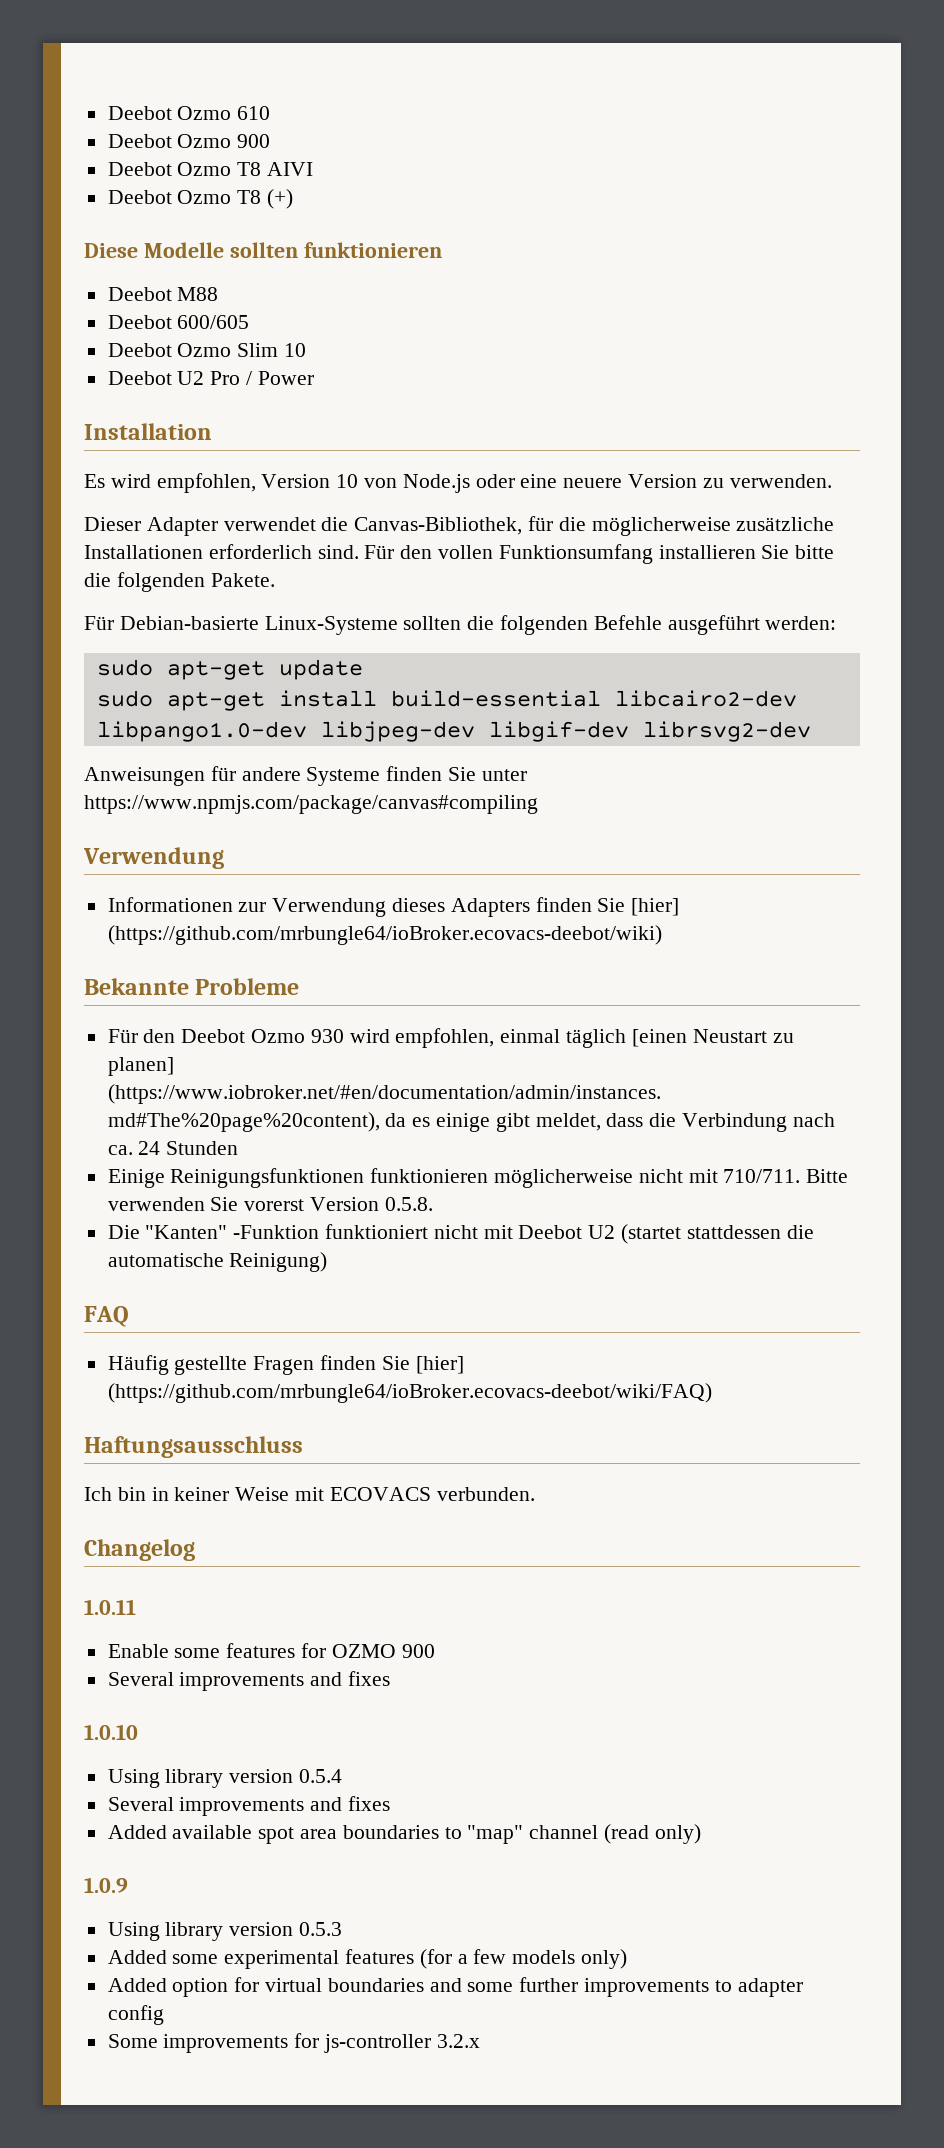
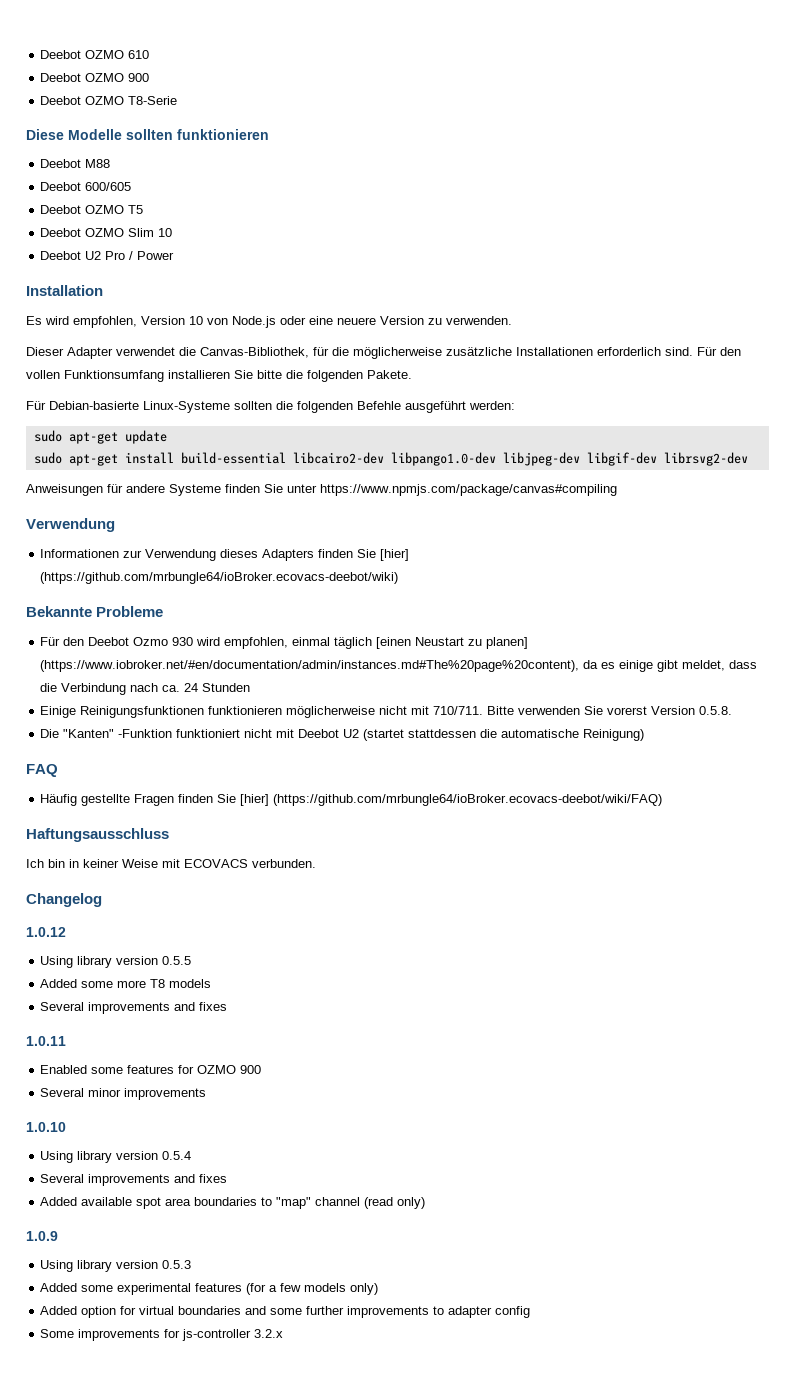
- Deebot Ozmo 610
+ Deebot OZMO 610
- Deebot Ozmo 900
+ Deebot OZMO 900
- Deebot Ozmo T8 AIVI
- Deebot Ozmo T8 (+)
+ Deebot OZMO T8-Serie
- Deebot Ozmo Slim 10
+ Deebot OZMO T5
+ Deebot OZMO Slim 10
+ 1.0.12
+ Using library version 0.5.5
+ Added some more T8 models
+ Several improvements and fixes
- Enable some features for OZMO 900
- Several improvements and fixes
+ Enabled some features for OZMO 900
+ Several minor improvements

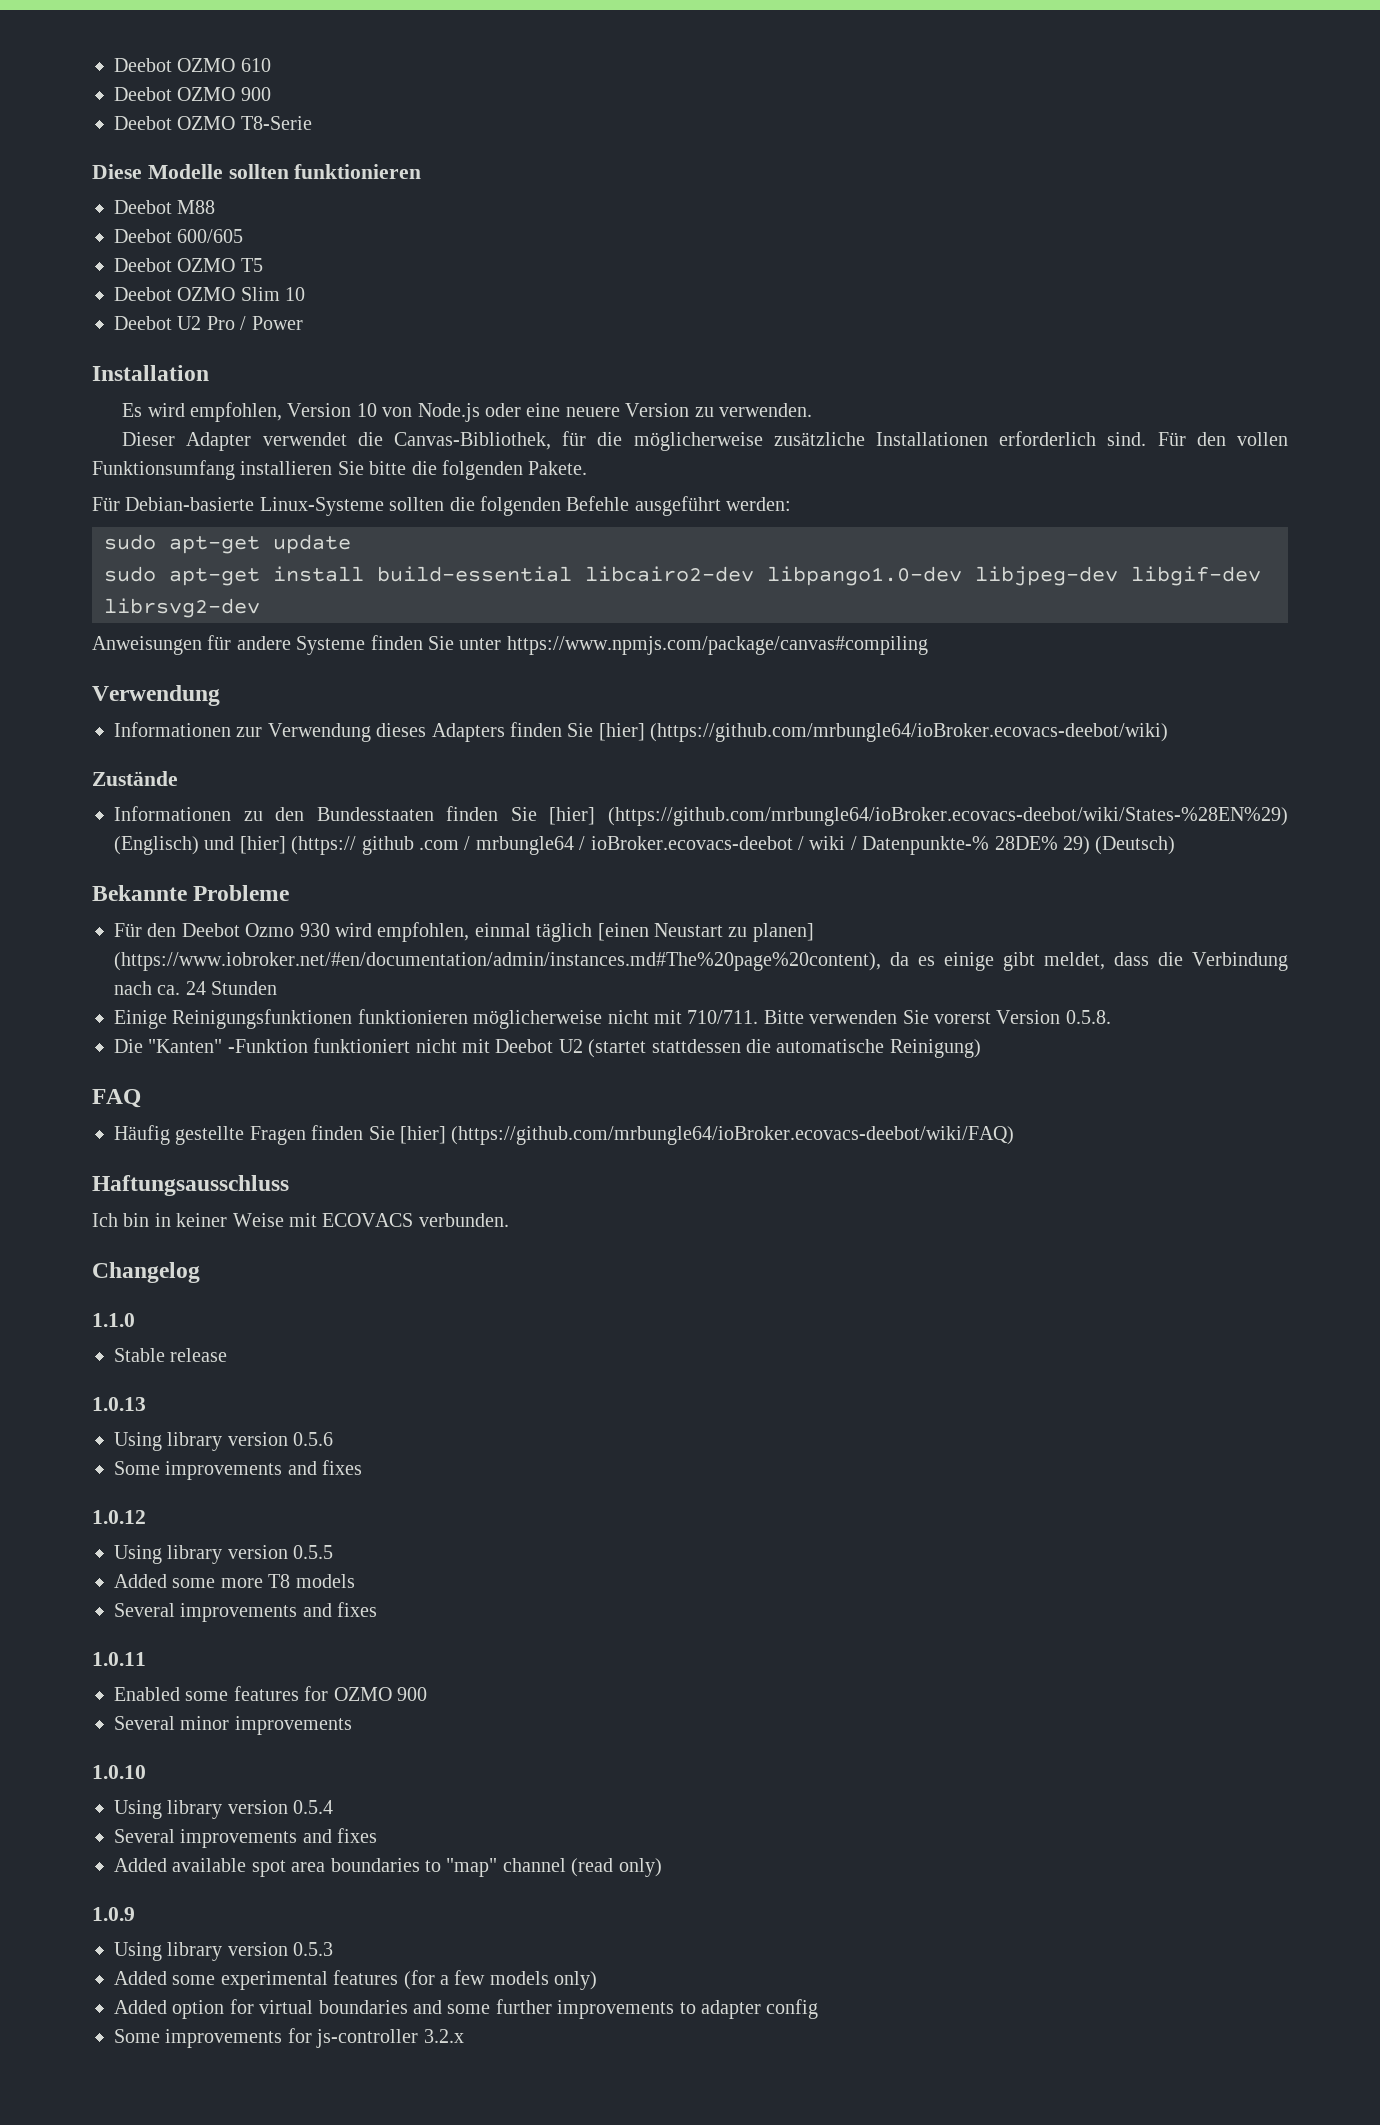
+ Zustände
+ Informationen zu den Bundesstaaten finden Sie [hier] (https://github.com/mrbungle64/ioBroker.ecovacs-deebot/wiki/States-%28EN%29) (Englisch) und [hier] (https:// github .com / mrbungle64 / ioBroker.ecovacs-deebot / wiki / Datenpunkte-% 28DE% 29) (Deutsch)
+ 1.1.0
+ Stable release
+ 1.0.13
+ Using library version 0.5.6
+ Some improvements and fixes

